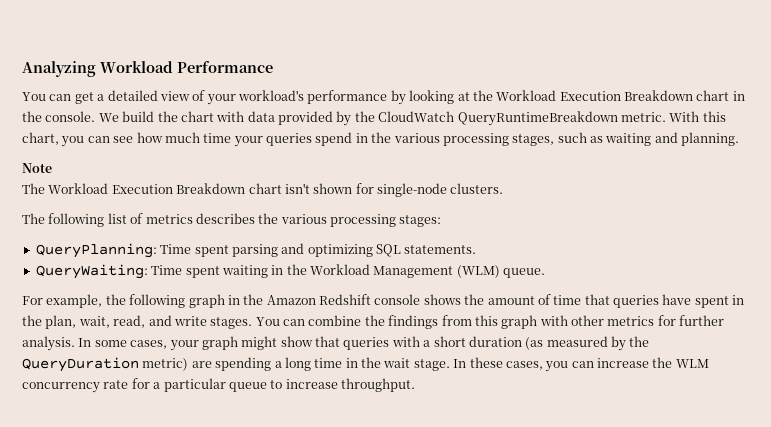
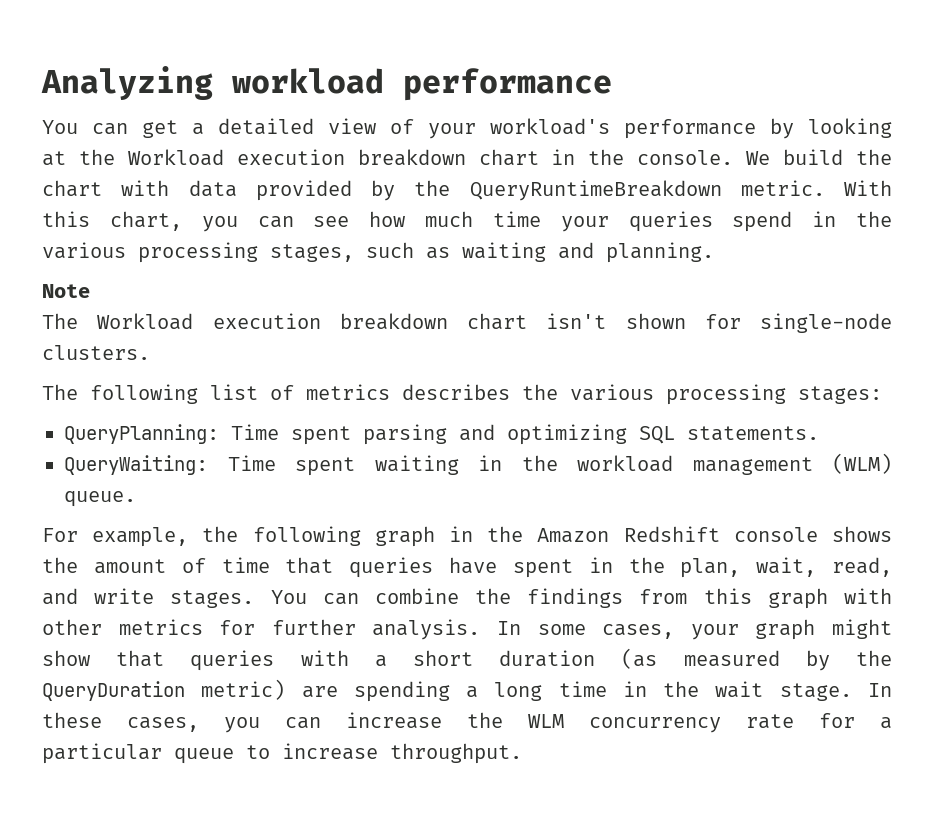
- Analyzing Workload Performance
+ Analyzing workload performance
- You can get a detailed view of your workload's performance by looking at the Workload Execution Breakdown chart in the console.
+ You can get a detailed view of your workload's performance by looking at the Workload execution breakdown chart in the console.
- We build the chart with data provided by the CloudWatch QueryRuntimeBreakdown metric.
+ We build the chart with data provided by the QueryRuntimeBreakdown metric.
- The Workload Execution Breakdown chart isn't shown for single-node clusters.
+ The Workload execution breakdown chart isn't shown for single-node clusters.
- QueryWaiting: Time spent waiting in the Workload Management (WLM) queue.
+ QueryWaiting: Time spent waiting in the workload management (WLM) queue.

